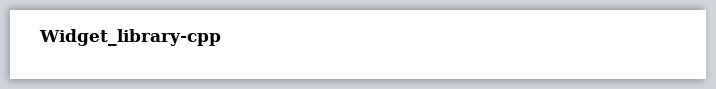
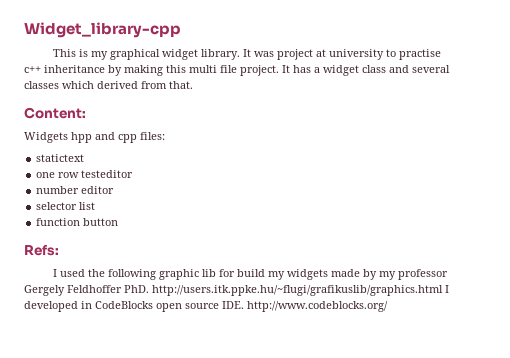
+ This is my graphical widget library. It was project at university to practise c++ inheritance by making this multi file project. It has a widget class and several classes which derived from that.
+ Content:
+ Widgets hpp and cpp files:
+ statictext
+ one row testeditor
+ number editor
+ selector list
+ function button
+ Refs:
+ I used the following graphic lib for build my widgets made by my professor Gergely Feldhoffer PhD. http://users.itk.ppke.hu/~flugi/grafikuslib/graphics.html I developed in CodeBlocks open source IDE. http://www.codeblocks.org/

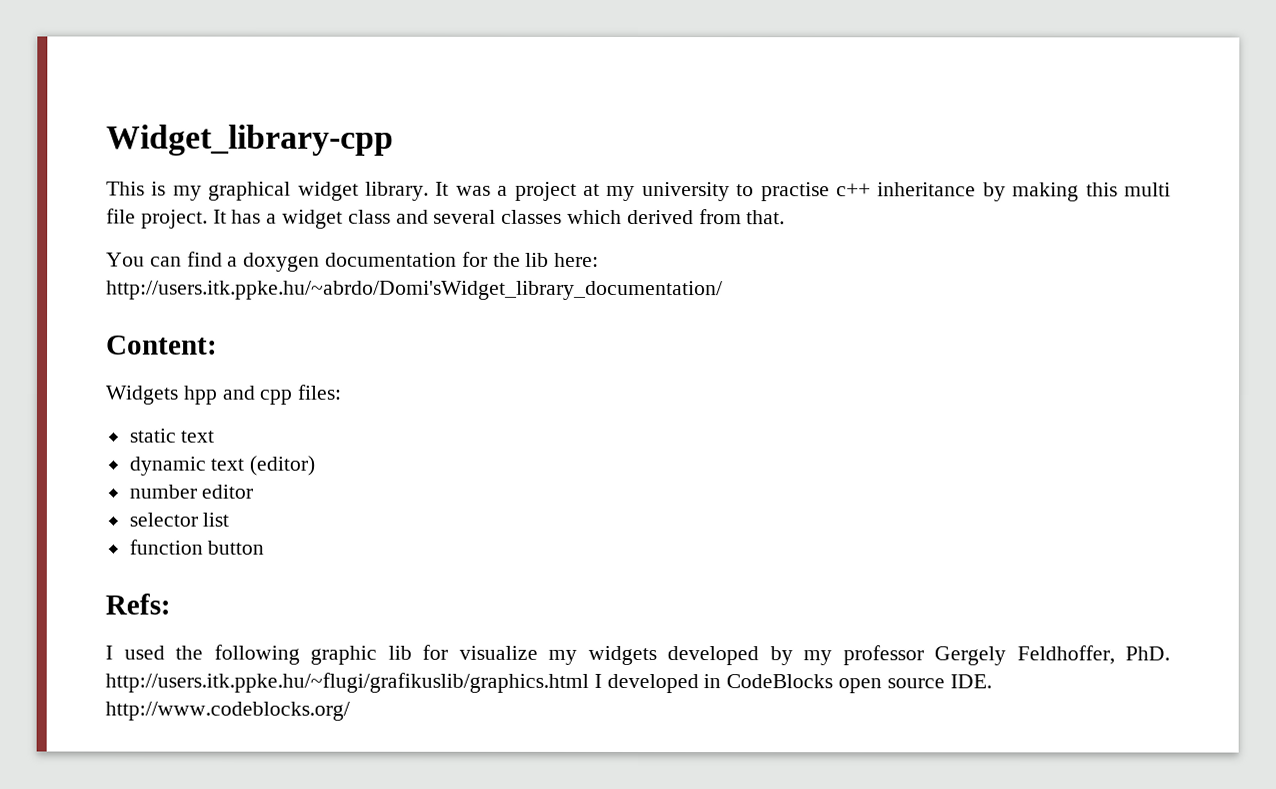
- It was project at university to practise c++ inheritance by making this multi file project.
+ It was a project at my university to practise c++ inheritance by making this multi file project.
+ You can find a doxygen documentation for the lib here: http://users.itk.ppke.hu/~abrdo/Domi'sWidget_library_documentation/
- statictext
- one row testeditor
+ static text
+ dynamic text (editor)
- I used the following graphic lib for build my widgets made by my professor Gergely Feldhoffer PhD. http://users.itk.ppke.hu/~flugi/grafikuslib/graphics.html I developed in CodeBlocks open source IDE. http://www.codeblocks.org/
+ I used the following graphic lib for visualize my widgets developed by my professor Gergely Feldhoffer, PhD. http://users.itk.ppke.hu/~flugi/grafikuslib/graphics.html I developed in CodeBlocks open source IDE. http://www.codeblocks.org/

